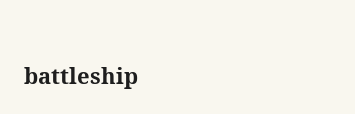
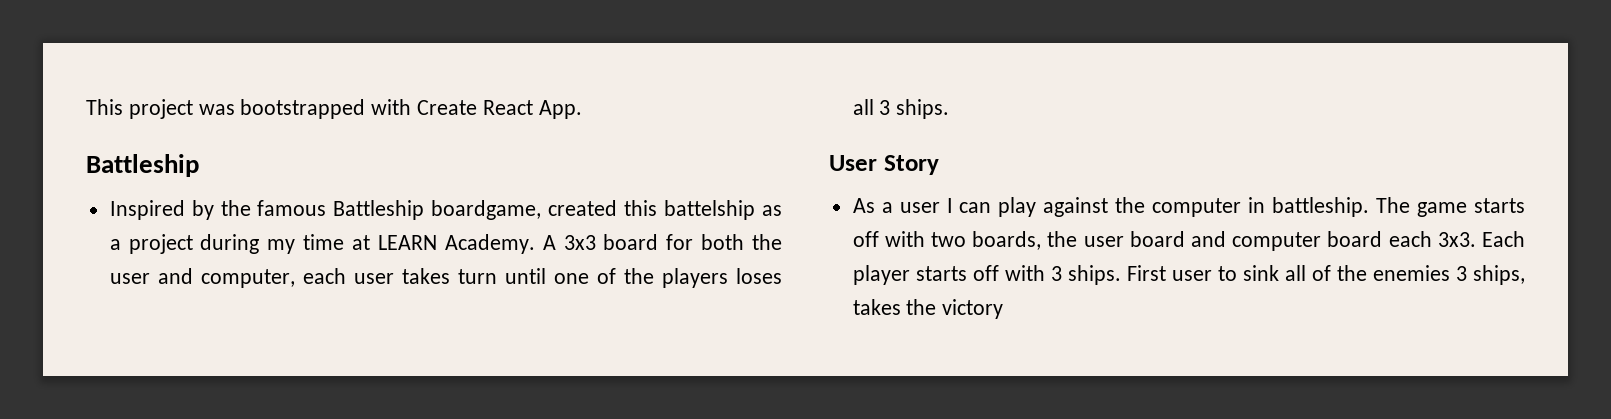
- battleship
+ This project was bootstrapped with Create React App.
+ Battleship
+ Inspired by the famous Battleship boardgame, created this battelship as a project during my time at LEARN Academy. A 3x3 board for both the user and computer, each user takes turn until one of the players loses all 3 ships.
+ User Story
+ As a user I can play against the computer in battleship. The game starts off with two boards, the user board and computer board each 3x3. Each player starts off with 3 ships. First user to sink all of the enemies 3 ships, takes the victory

